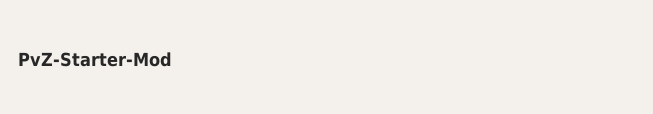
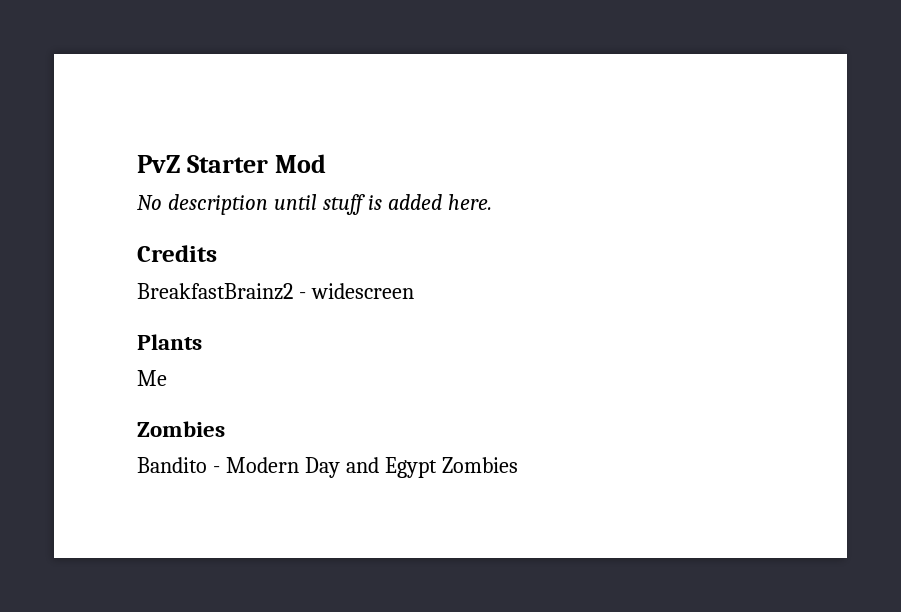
- PvZ-Starter-Mod
+ PvZ Starter Mod
+ No description until stuff is added here.
+ Credits
+ BreakfastBrainz2 - widescreen
+ Plants
+ Me
+ Zombies
+ Bandito - Modern Day and Egypt Zombies

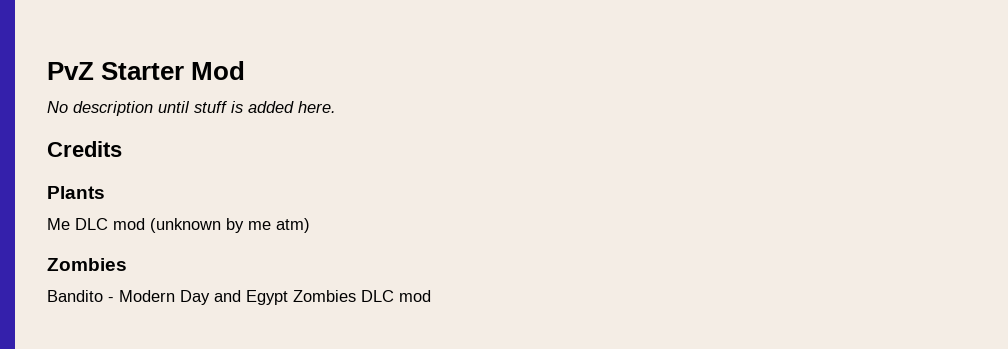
- BreakfastBrainz2 - widescreen
- Me
+ Me DLC mod (unknown by me atm)
- Bandito - Modern Day and Egypt Zombies
+ Bandito - Modern Day and Egypt Zombies DLC mod

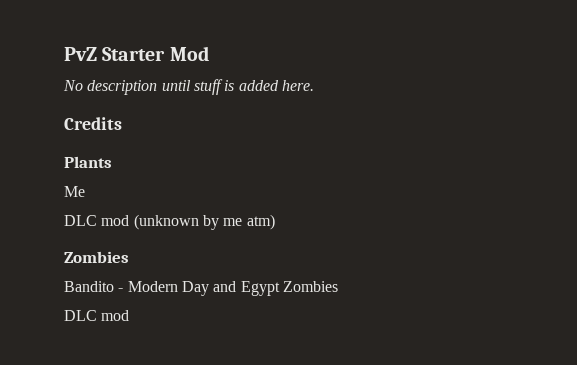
- Me DLC mod (unknown by me atm)
+ Me
+ DLC mod (unknown by me atm)
- Bandito - Modern Day and Egypt Zombies DLC mod
+ Bandito - Modern Day and Egypt Zombies
+ DLC mod

